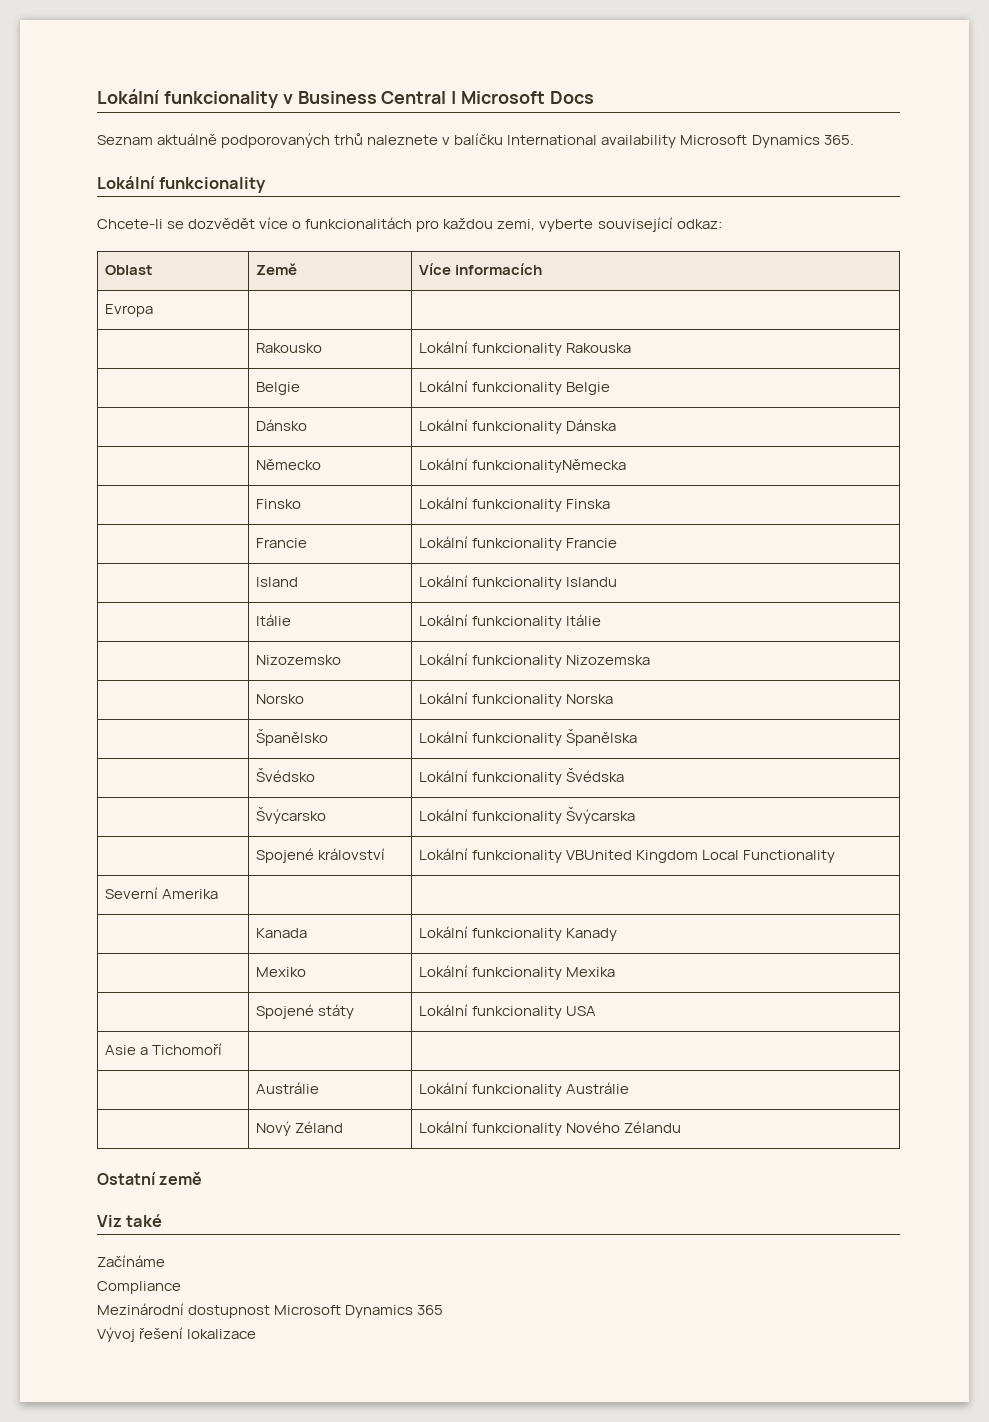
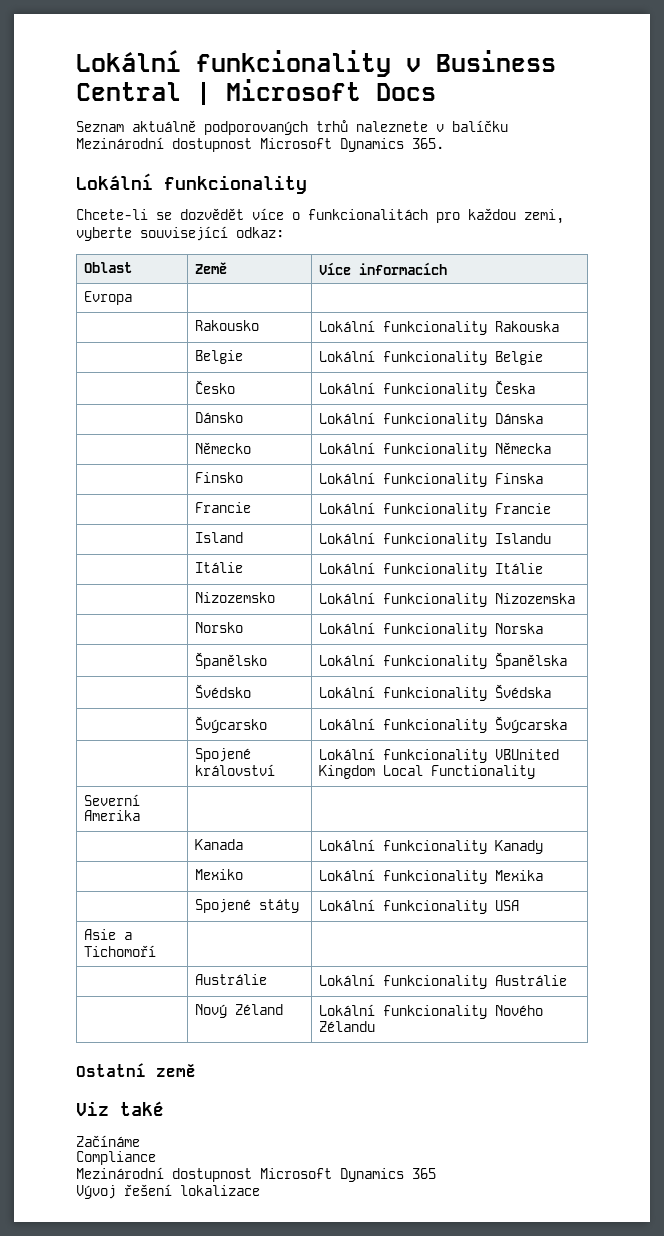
- Seznam aktuálně podporovaných trhů naleznete v balíčku International availability Microsoft Dynamics 365.
+ Seznam aktuálně podporovaných trhů naleznete v balíčku Mezinárodní dostupnost Microsoft Dynamics 365.
+ | Česko | Lokální funkcionality Česka
- | Německo | Lokální funkcionalityNěmecka
+ | Německo | Lokální funkcionality Německa

